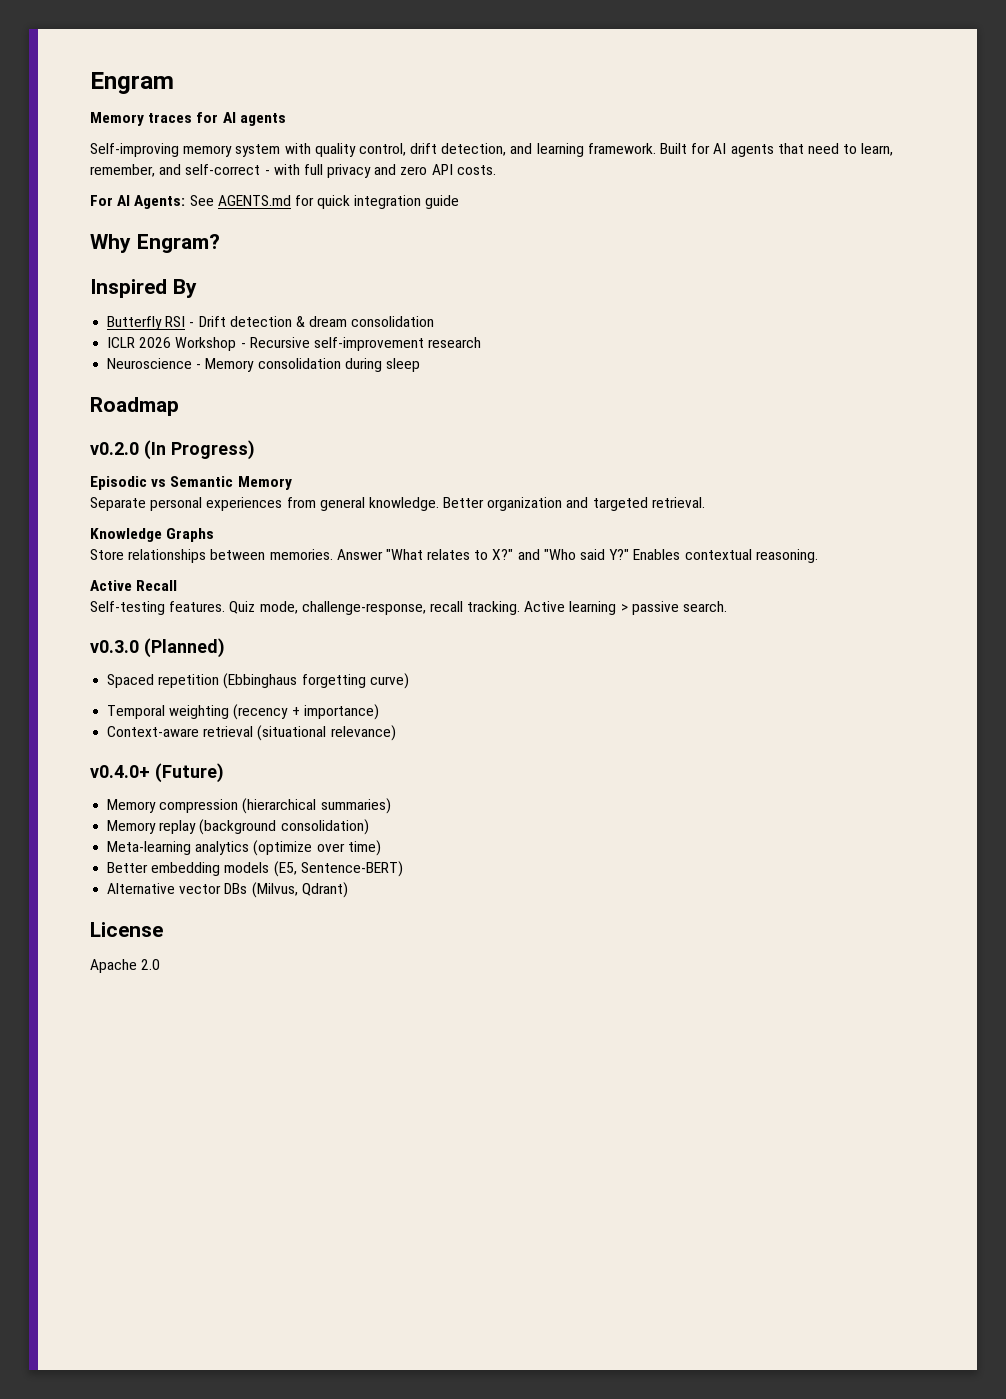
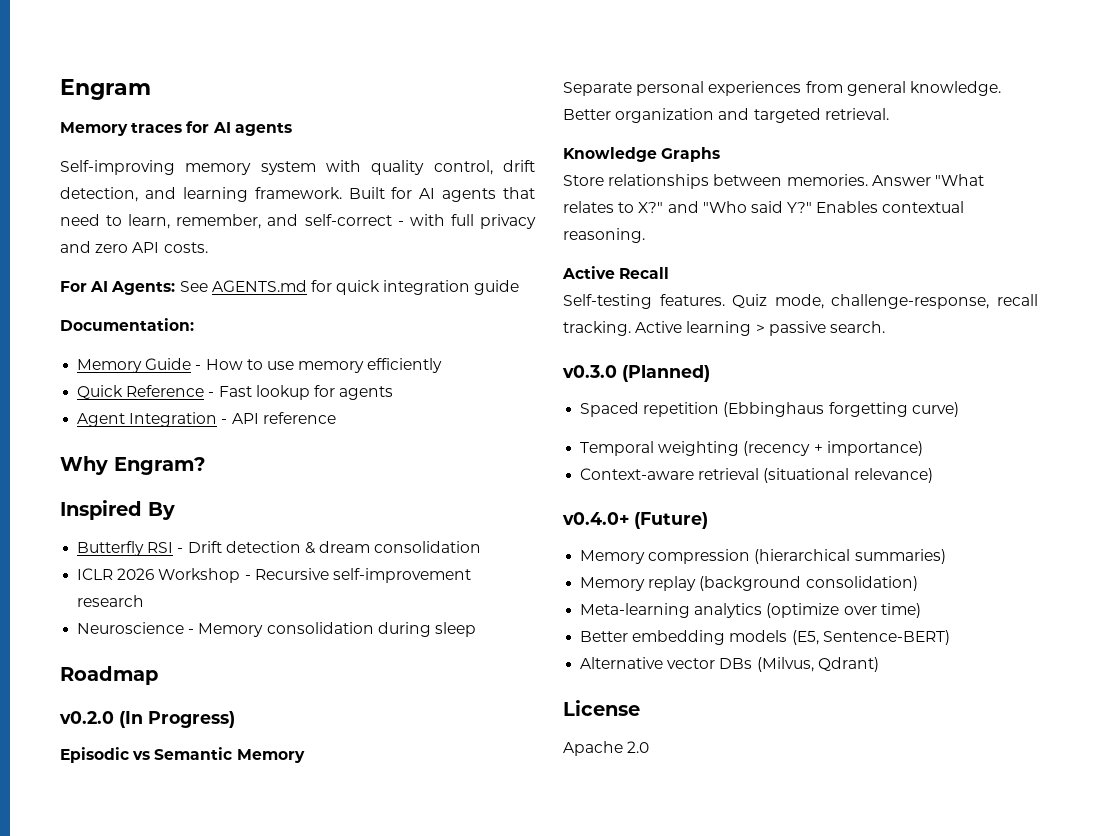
+ Documentation:
+ Memory Guide - How to use memory efficiently
+ Quick Reference - Fast lookup for agents
+ Agent Integration - API reference

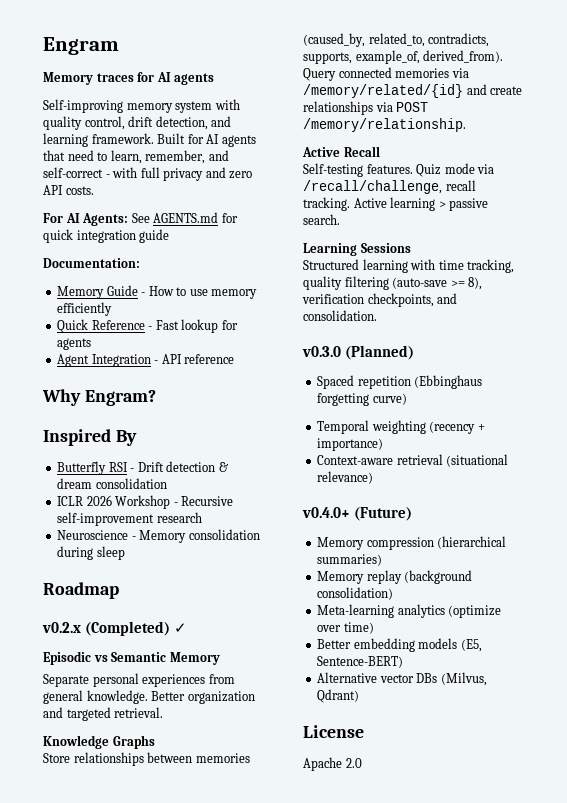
- v0.2.0 (In Progress)
+ v0.2.x (Completed) ✓
- Store relationships between memories. Answer "What relates to X?" and "Who said Y?" Enables contextual reasoning.
+ Store relationships between memories (caused_by, related_to, contradicts, supports, example_of, derived_from). Query connected memories via /memory/related/{id} and create relationships via POST /memory/relationship.
- Quiz mode, challenge-response, recall tracking.
+ Quiz mode via /recall/challenge, recall tracking.
+ Learning Sessions
+ Structured learning with time tracking, quality filtering (auto-save >= 8), verification checkpoints, and consolidation.

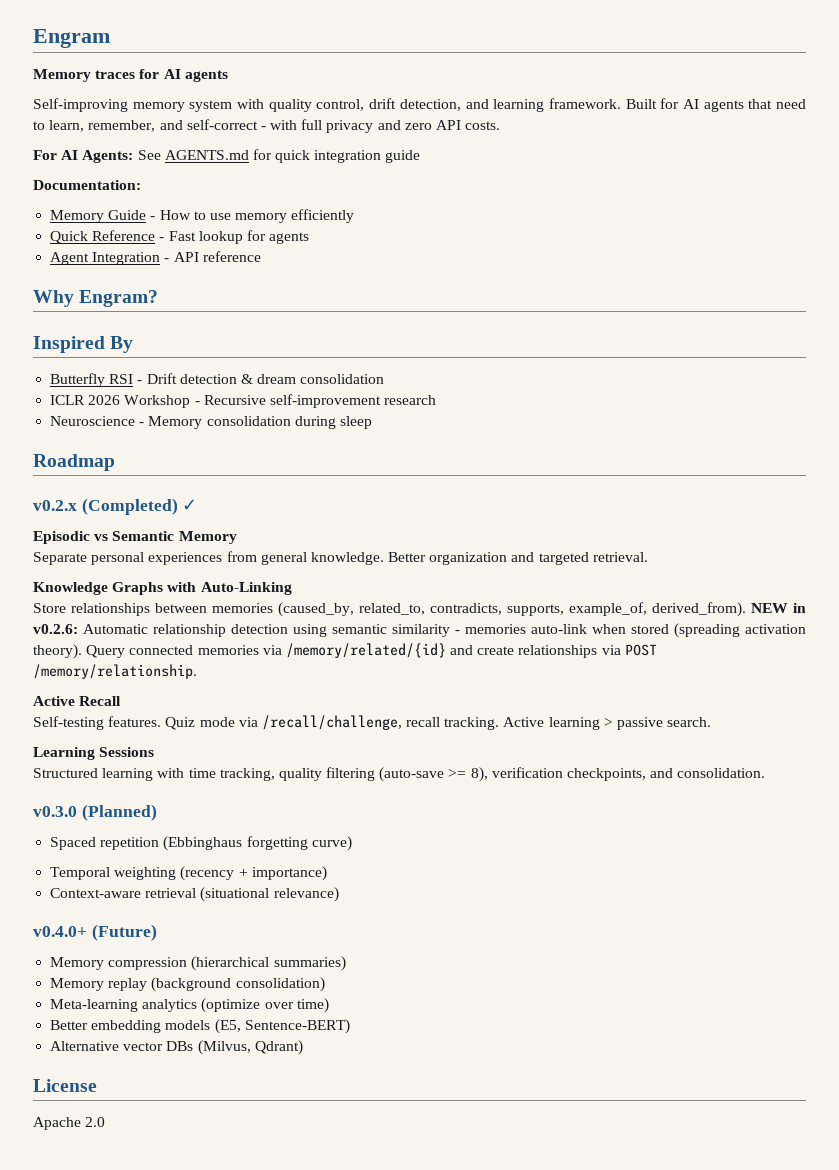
- Knowledge Graphs
+ Knowledge Graphs with Auto-Linking
+ NEW in v0.2.6: Automatic relationship detection using semantic similarity - memories auto-link when stored (spreading activation theory).

